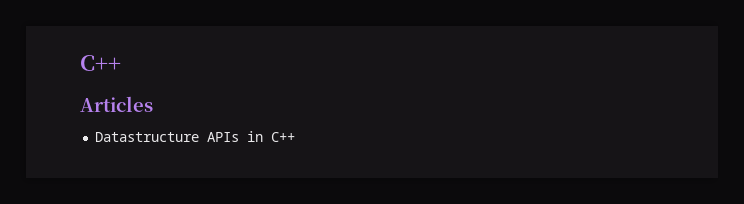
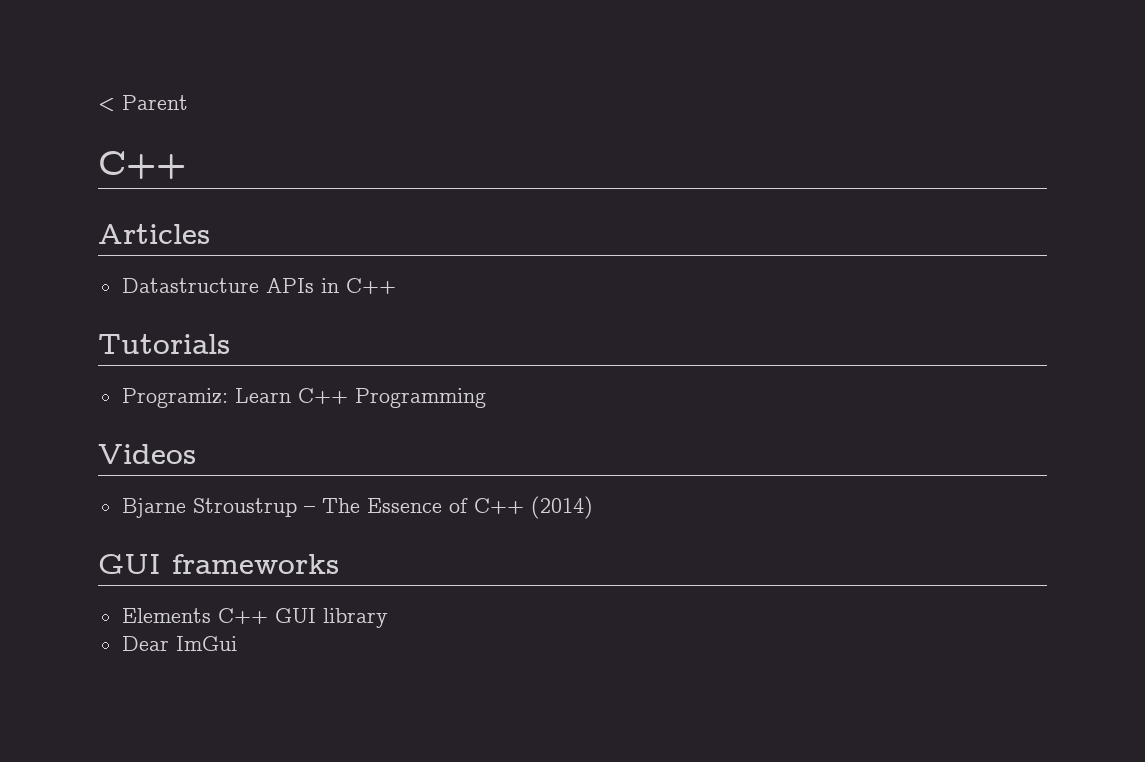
+ < Parent
+ Tutorials
+ Programiz: Learn C++ Programming
+ Videos
+ Bjarne Stroustrup – The Essence of C++ (2014)
+ GUI frameworks
+ Elements C++ GUI library
+ Dear ImGui

